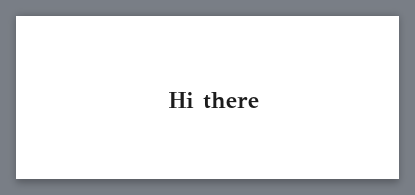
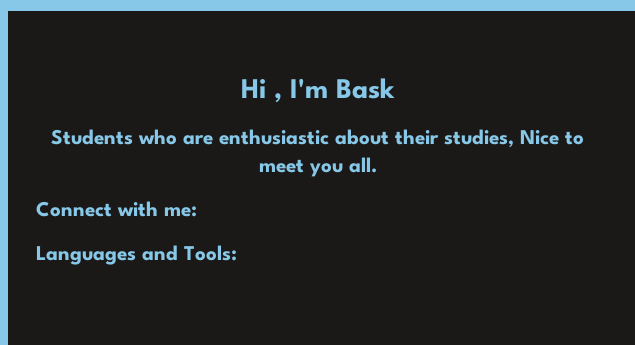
- Hi there
+ Hi , I'm Bask
+ Students who are enthusiastic about their studies, Nice to meet you all.
+ Connect with me:
+ Languages and Tools:

